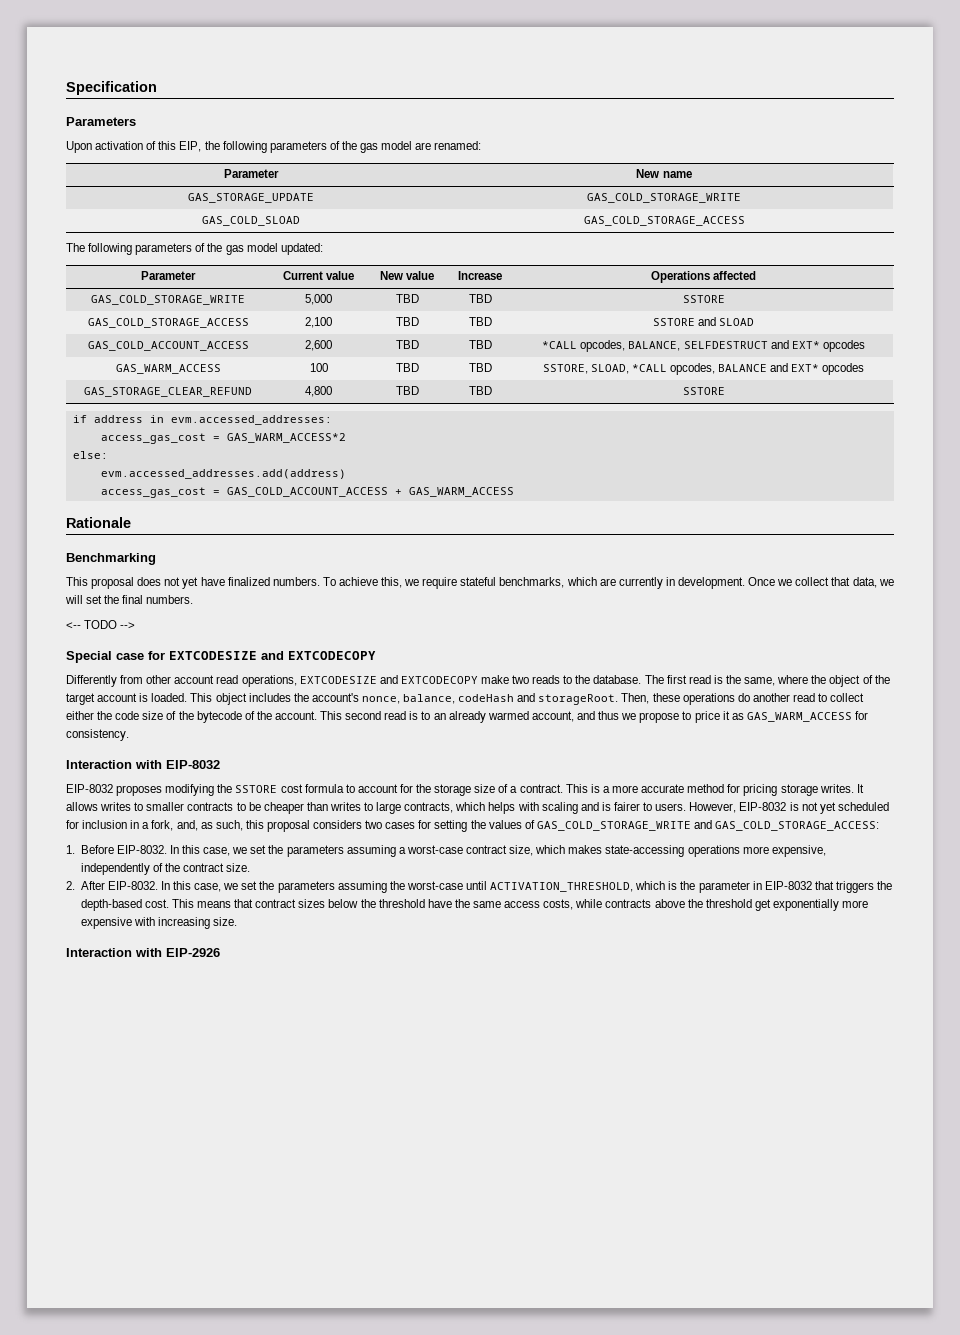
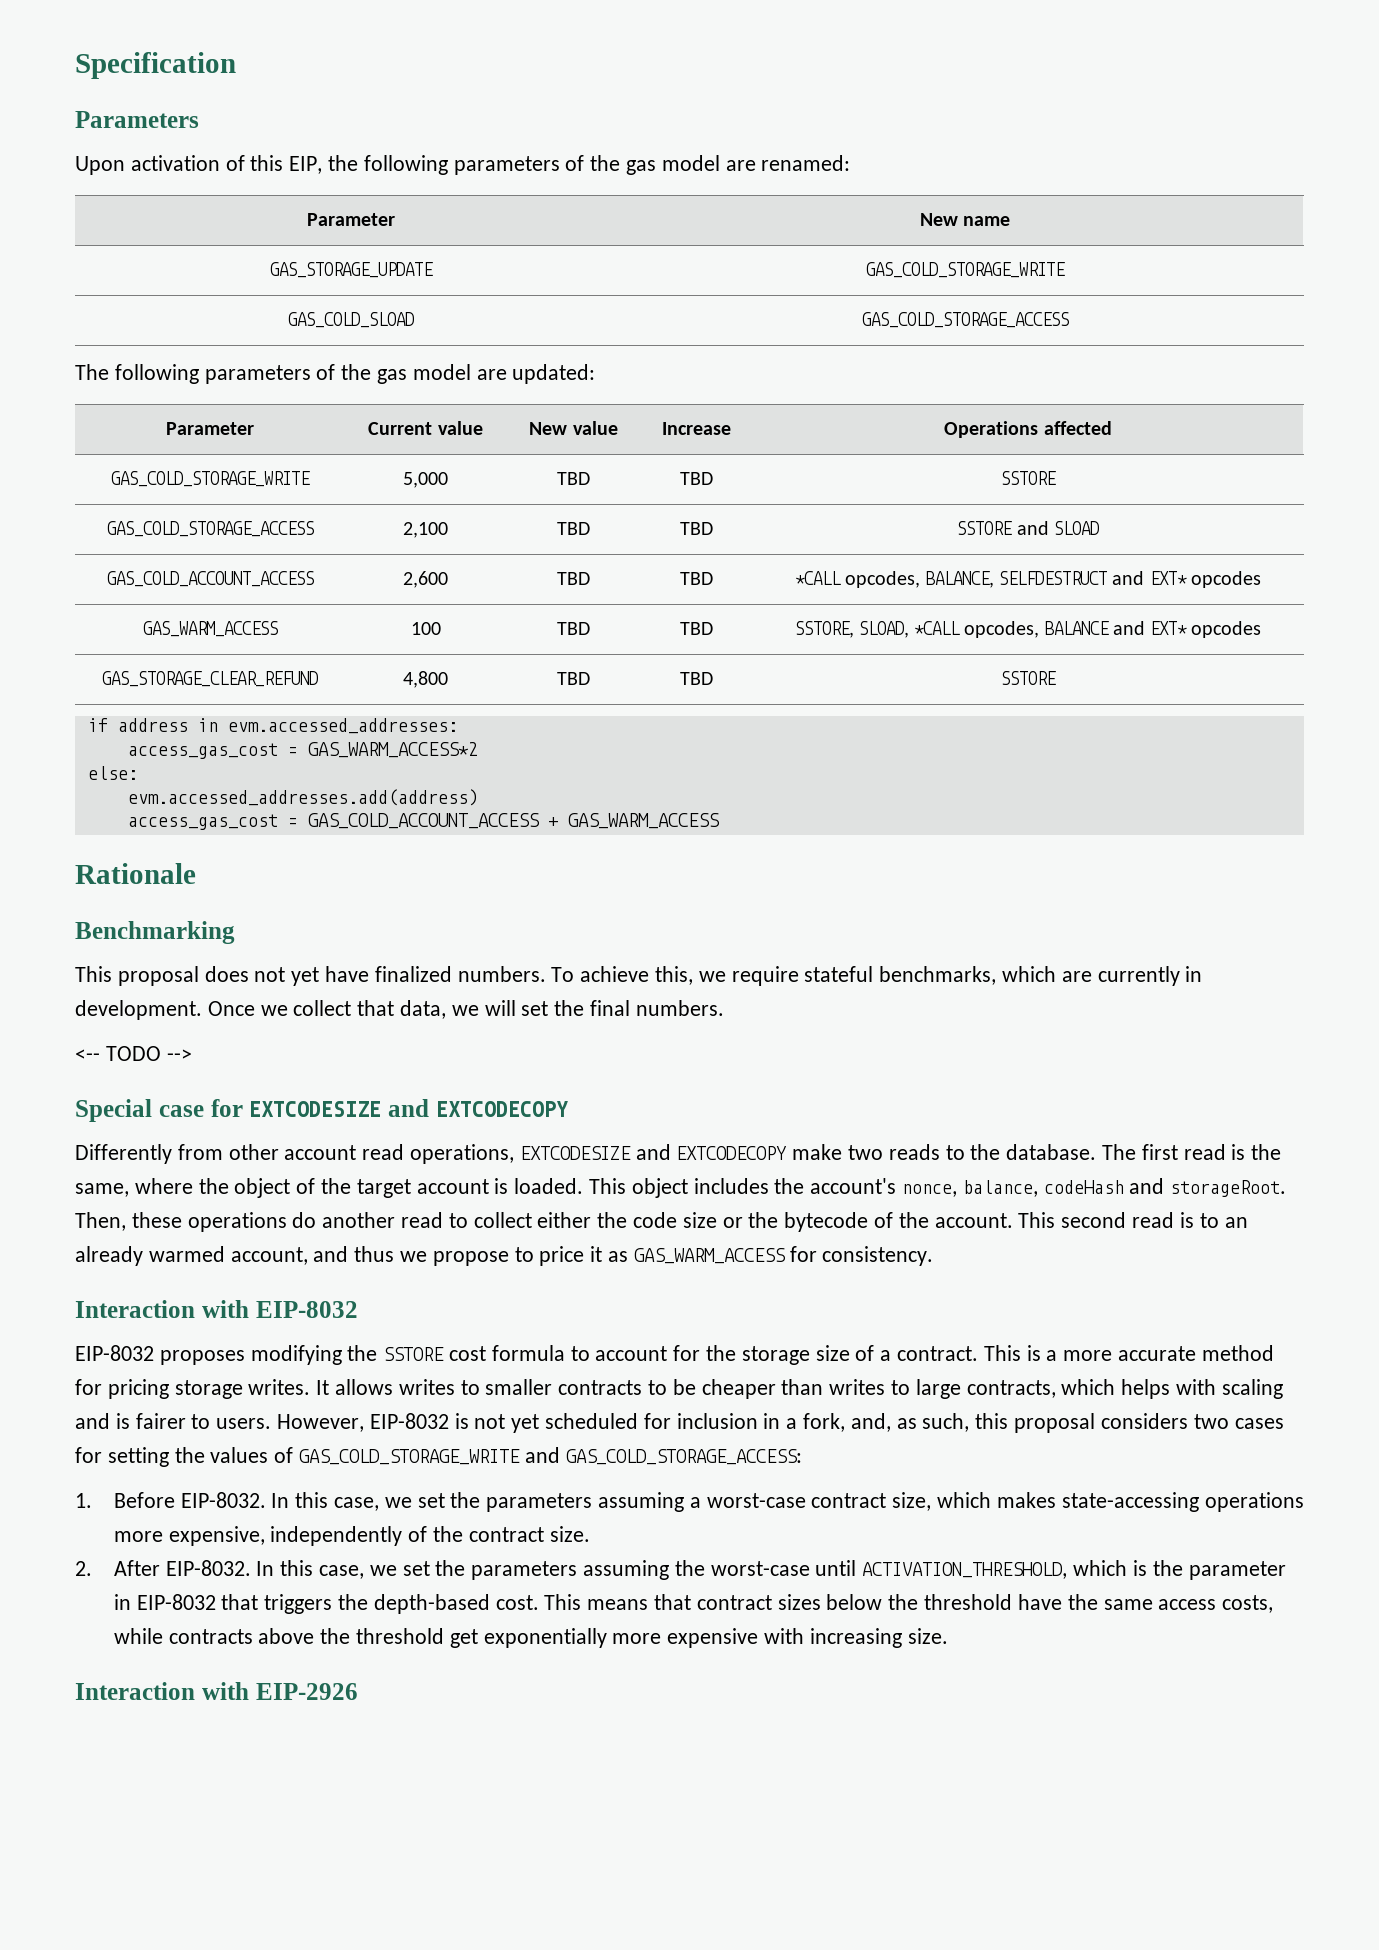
- The following parameters of the gas model updated:
+ The following parameters of the gas model are updated:
- Then, these operations do another read to collect either the code size of the bytecode of the account.
+ Then, these operations do another read to collect either the code size or the bytecode of the account.

